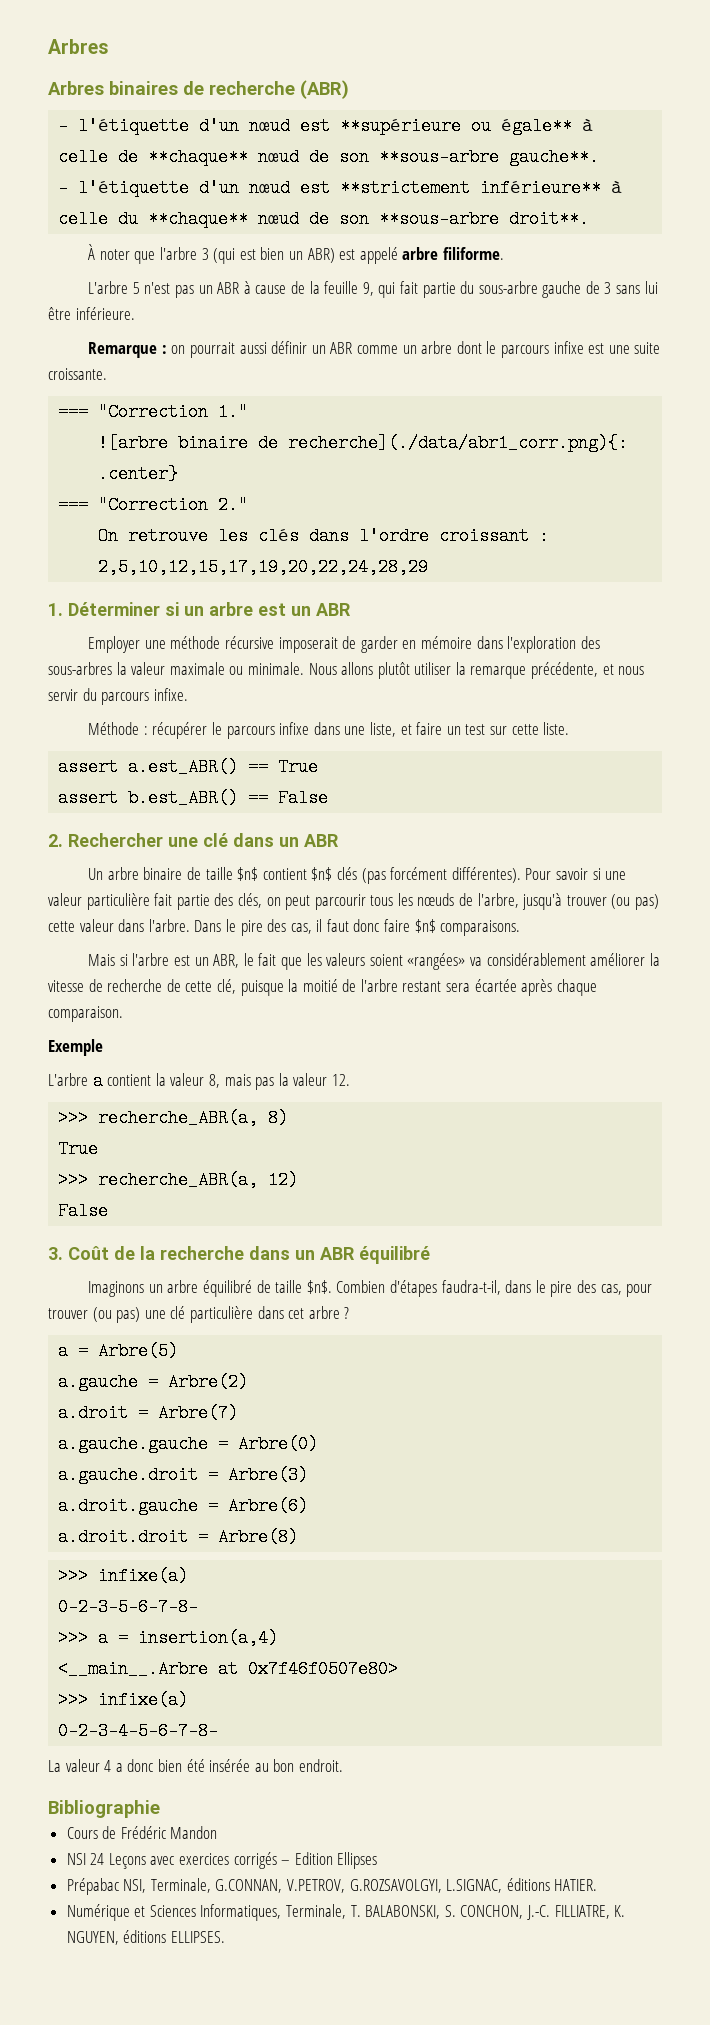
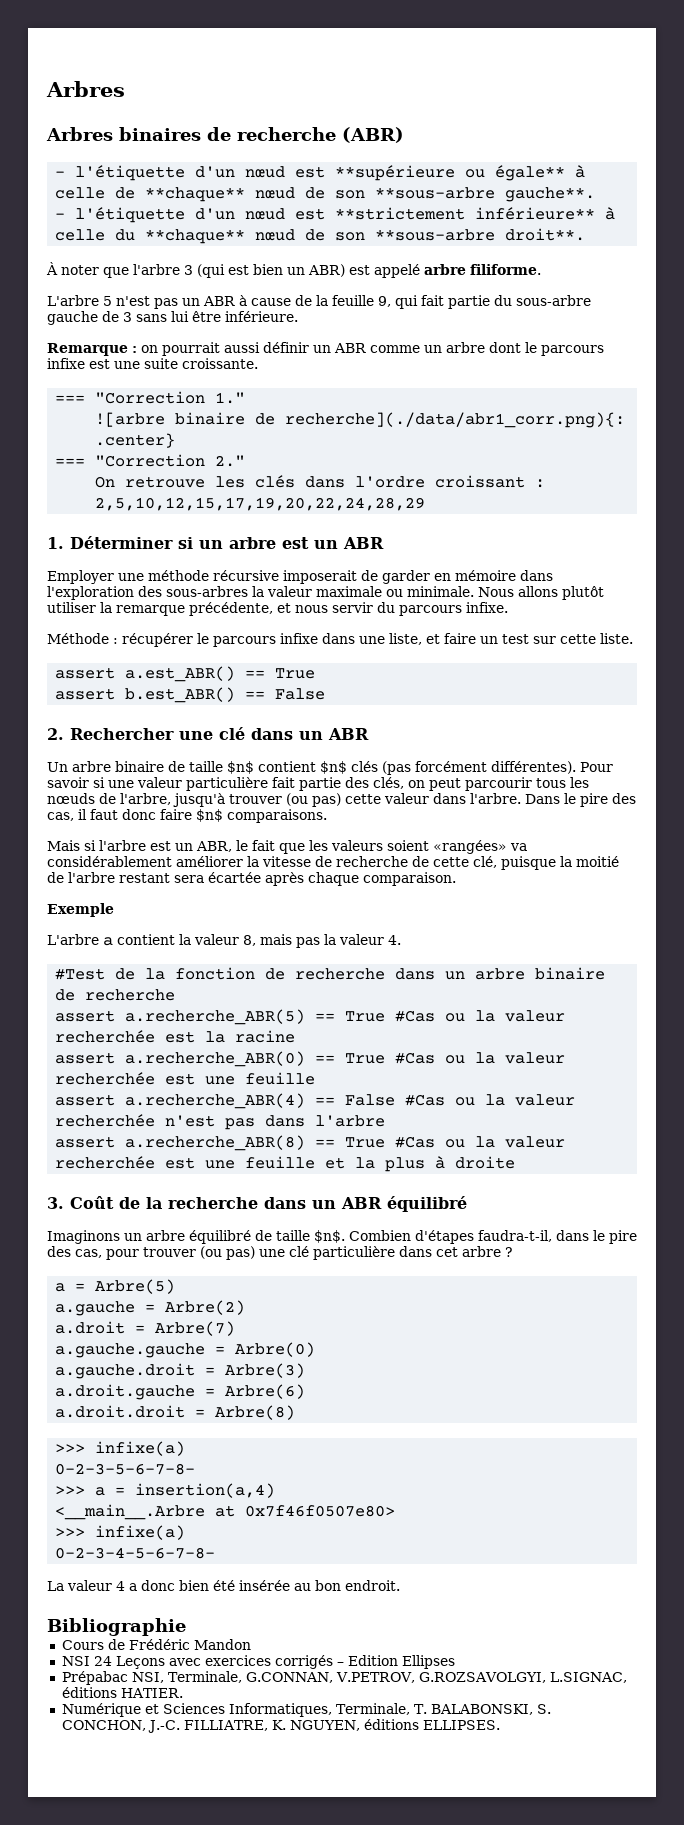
- L'arbre a contient la valeur 8, mais pas la valeur 12.
- >>> recherche_ABR(a, 8)
- True
- >>> recherche_ABR(a, 12)
- False
+ L'arbre a contient la valeur 8, mais pas la valeur 4.
+ #Test de la fonction de recherche dans un arbre binaire de recherche
+ assert a.recherche_ABR(5) == True #Cas ou la valeur recherchée est la racine
+ assert a.recherche_ABR(0) == True #Cas ou la valeur recherchée est une feuille
+ assert a.recherche_ABR(4) == False #Cas ou la valeur recherchée n'est pas dans l'arbre
+ assert a.recherche_ABR(8) == True #Cas ou la valeur recherchée est une feuille et la plus à droite

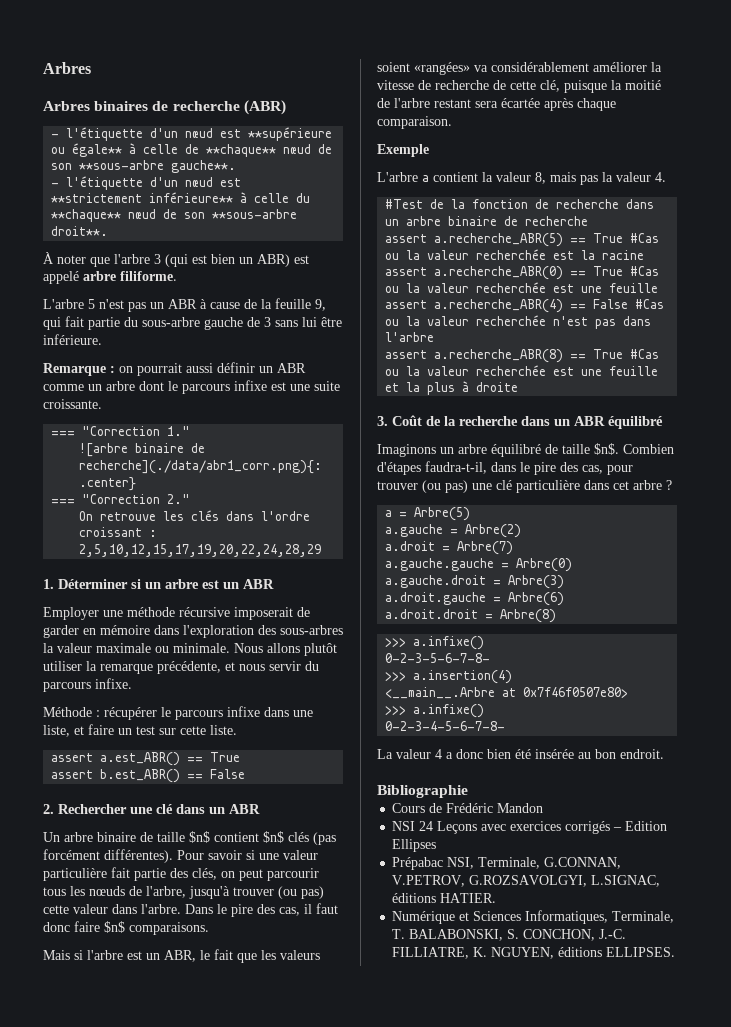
  a.droit.droit = Arbre(8)
- >>> infixe(a)
+ >>> a.infixe()
- >>> a = insertion(a,4)
+ >>> a.insertion(4)
  <__main__.Arbre at 0x7f46f0507e80>
- >>> infixe(a)
+ >>> a.infixe()

